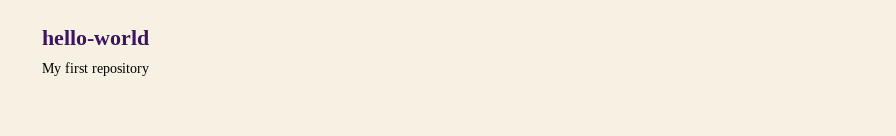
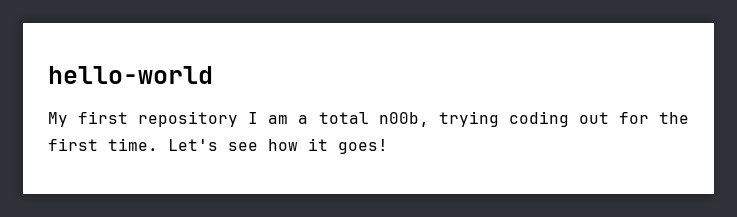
- My first repository
+ My first repository I am a total n00b, trying coding out for the first time. Let's see how it goes!

